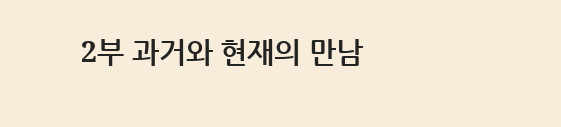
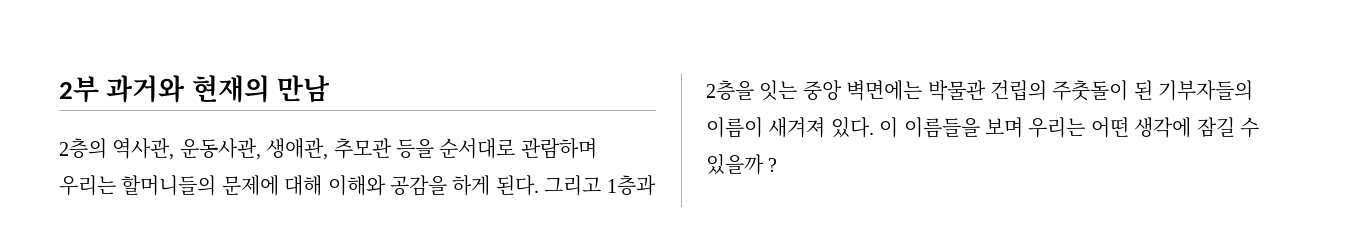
+ 2층의 역사관, 운동사관, 생애관, 추모관 등을 순서대로 관람하며 우리는 할머니들의 문제에 대해 이해와 공감을 하게 된다. 그리고 1층과 2층을 잇는 중앙 벽면에는 박물관 건립의 주춧돌이 된 기부자들의 이름이 새겨져 있다. 이 이름들을 보며 우리는 어떤 생각에 잠길 수 있을까 ?

